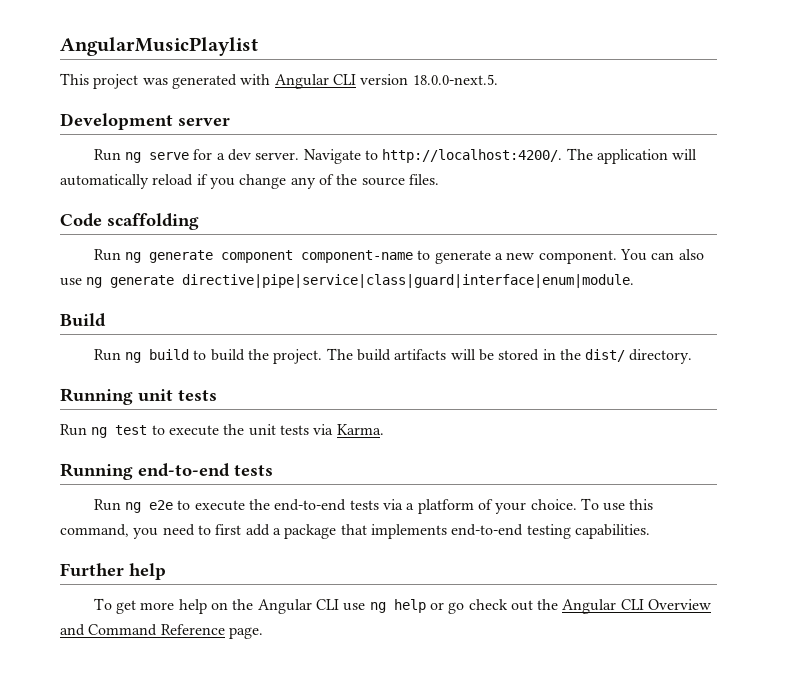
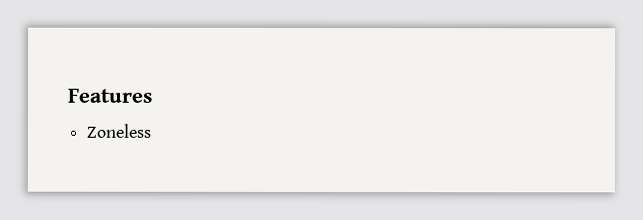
- AngularMusicPlaylist
- This project was generated with Angular CLI version 18.0.0-next.5.
- Development server
- Run ng serve for a dev server. Navigate to http://localhost:4200/. The application will automatically reload if you change any of the source files.
- Code scaffolding
- Run ng generate component component-name to generate a new component. You can also use ng generate directive|pipe|service|class|guard|interface|enum|module.
- Build
- Run ng build to build the project. The build artifacts will be stored in the dist/ directory.
- Running unit tests
- Run ng test to execute the unit tests via Karma.
- Running end-to-end tests
- Run ng e2e to execute the end-to-end tests via a platform of your choice. To use this command, you need to first add a package that implements end-to-end testing capabilities.
- Further help
- To get more help on the Angular CLI use ng help or go check out the Angular CLI Overview and Command Reference page.
+ Features
+ Zoneless

